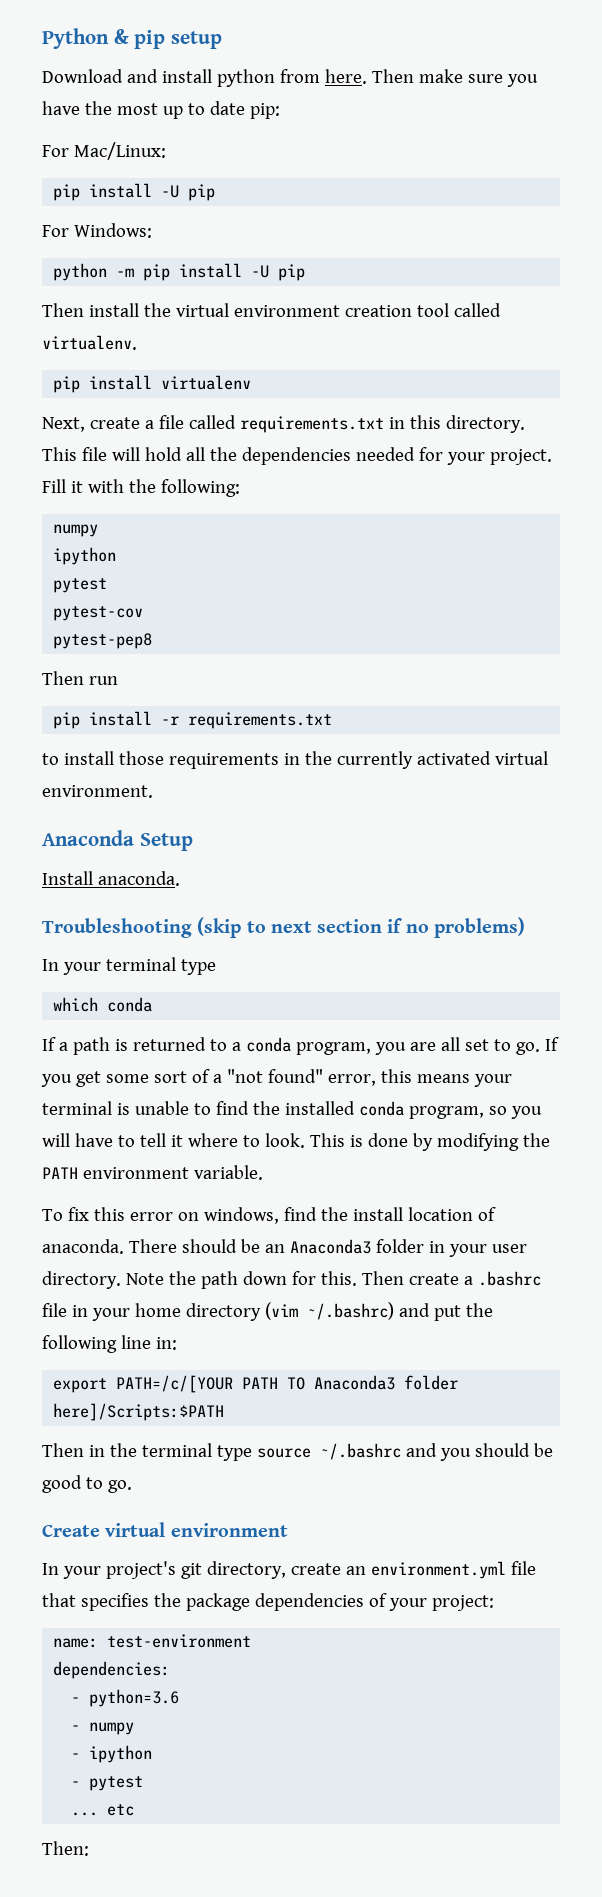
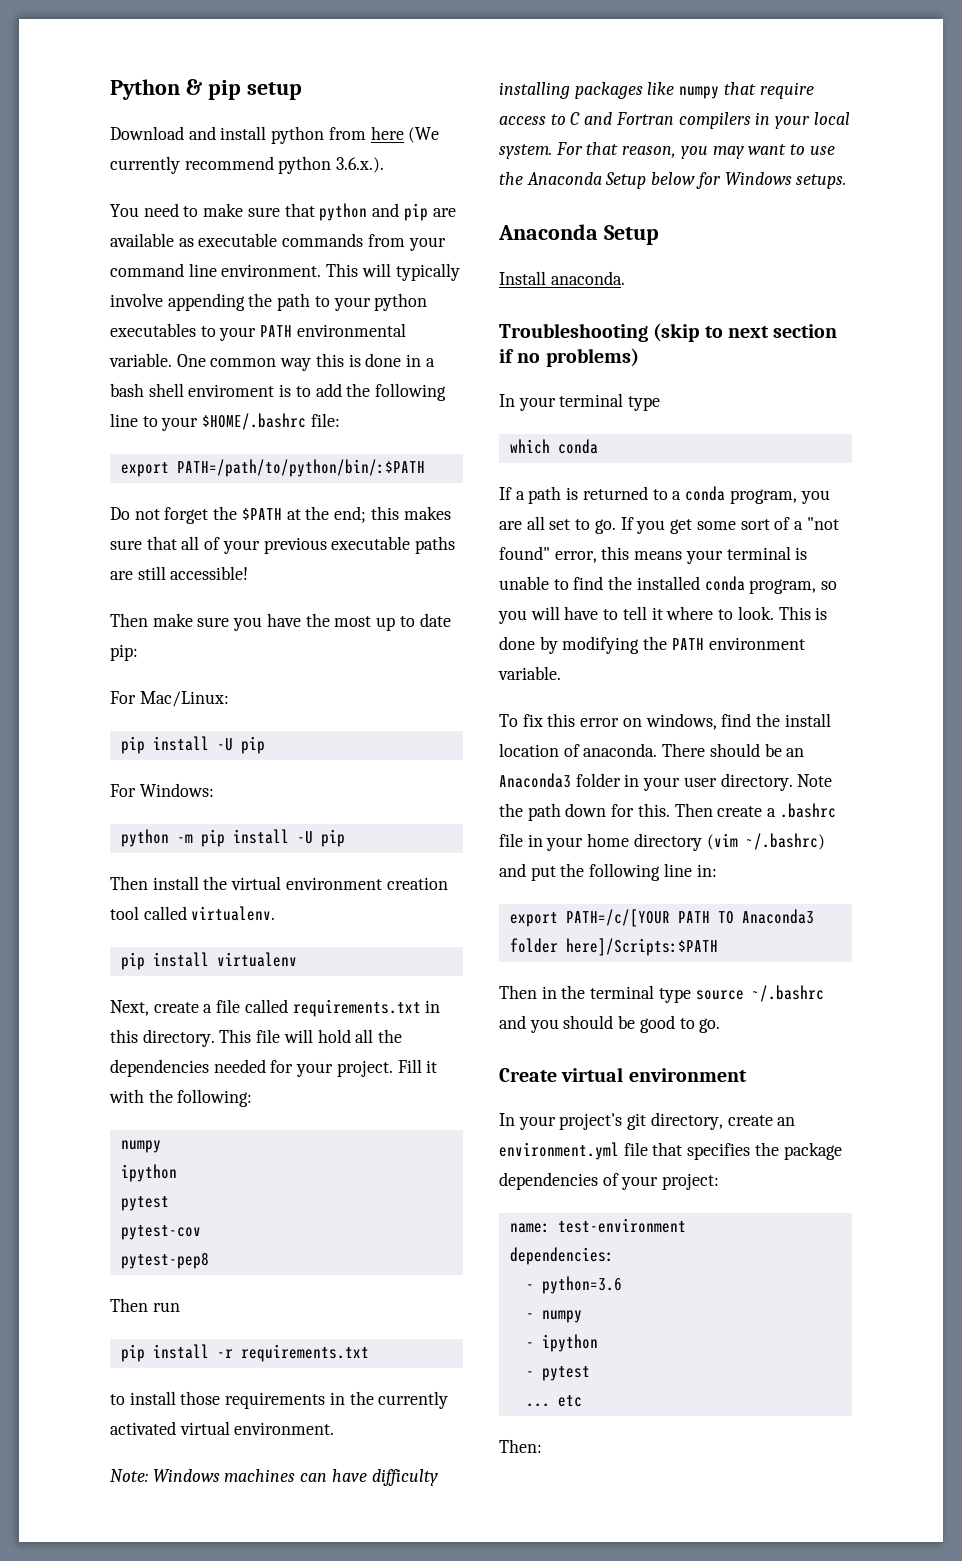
- Download and install python from here. Then make sure you have the most up to date pip:
+ Download and install python from here (We currently recommend python 3.6.x.).
+ You need to make sure that python and pip are available as executable commands from your command line environment. This will typically involve appending the path to your python executables to your PATH environmental variable. One common way this is done in a bash shell enviroment is to add the following line to your $HOME/.bashrc file:
+ export PATH=/path/to/python/bin/:$PATH
+ Do not forget the $PATH at the end; this makes sure that all of your previous executable paths are still accessible!
+ Then make sure you have the most up to date pip:
+ Note: Windows machines can have difficulty installing packages like numpy that require access to C and Fortran compilers in your local system. For that reason, you may want to use the Anaconda Setup below for Windows setups.

